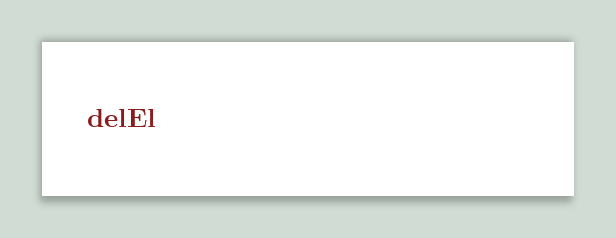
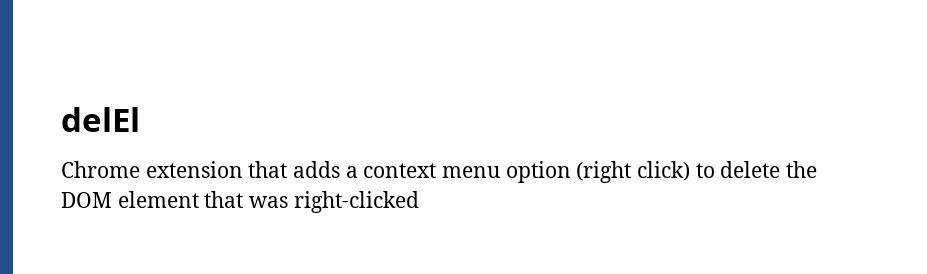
+ Chrome extension that adds a context menu option (right click) to delete the DOM element that was right-clicked

